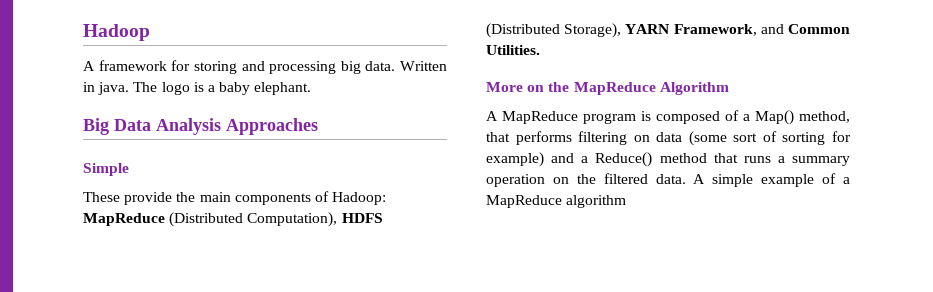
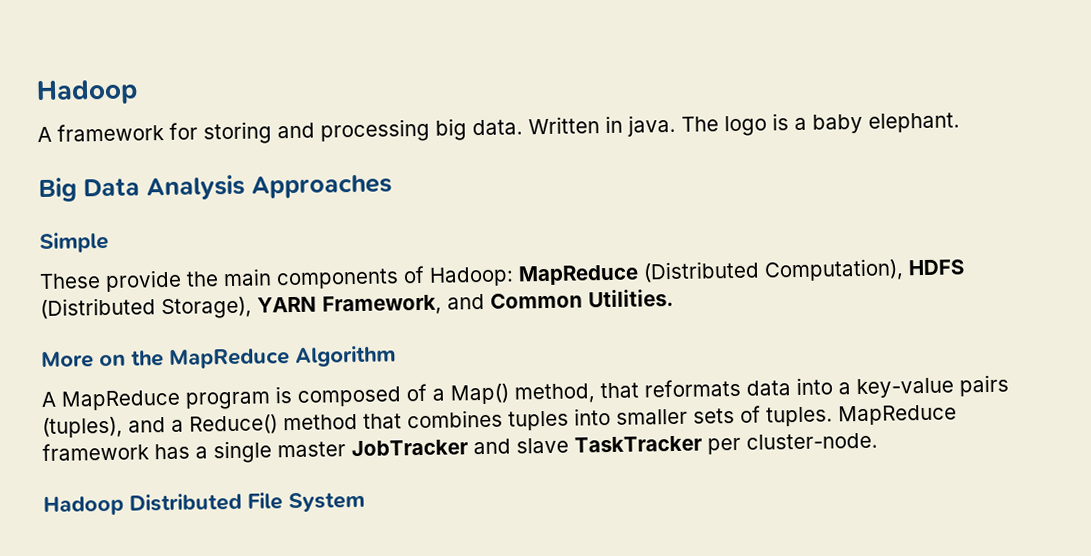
- A MapReduce program is composed of a Map() method, that performs filtering on data (some sort of sorting for example) and a Reduce() method that runs a summary operation on the filtered data. A simple example of a MapReduce algorithm
+ A MapReduce program is composed of a Map() method, that reformats data into a key-value pairs (tuples), and a Reduce() method that combines tuples into smaller sets of tuples. MapReduce framework has a single master JobTracker and slave TaskTracker per cluster-node.
+ Hadoop Distributed File System

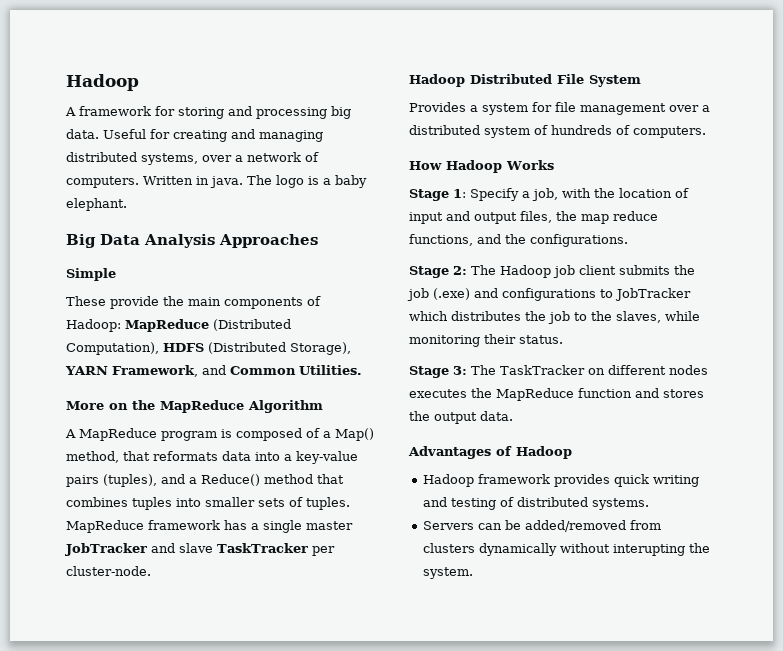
+ Useful for creating and managing distributed systems, over a network of computers.
+ Provides a system for file management over a distributed system of hundreds of computers.
+ How Hadoop Works
+ Stage 1: Specify a job, with the location of input and output files, the map reduce functions, and the configurations.
+ Stage 2: The Hadoop job client submits the job (.exe) and configurations to JobTracker which distributes the job to the slaves, while monitoring their status.
+ Stage 3: The TaskTracker on different nodes executes the MapReduce function and stores the output data.
+ Advantages of Hadoop
+ Hadoop framework provides quick writing and testing of distributed systems.
+ Servers can be added/removed from clusters dynamically without interupting the system.

